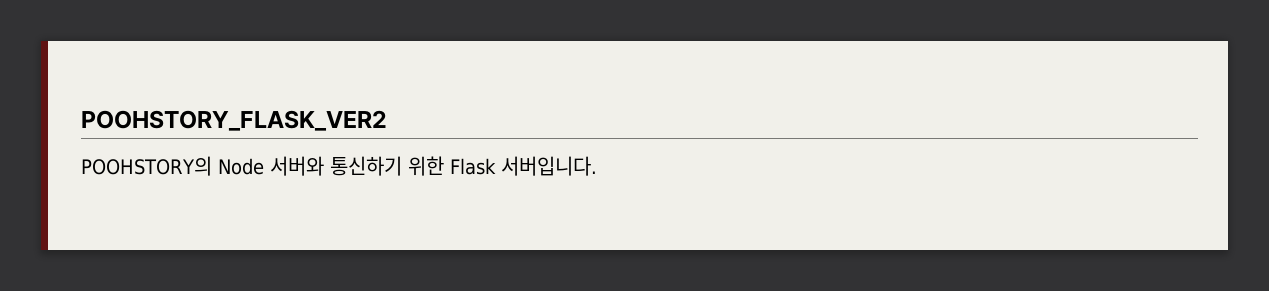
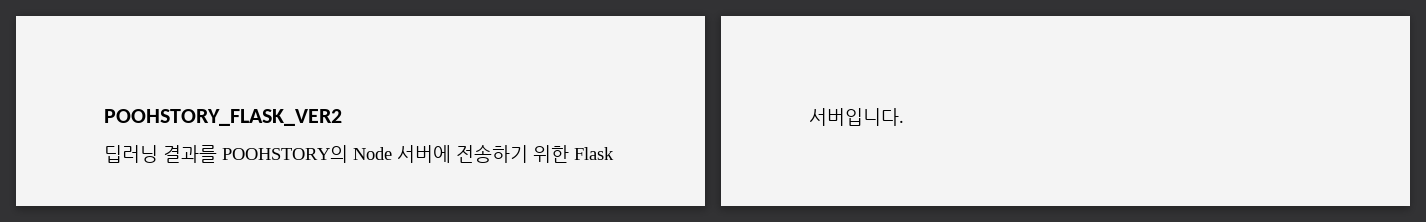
- POOHSTORY의 Node 서버와 통신하기 위한 Flask 서버입니다.
+ 딥러닝 결과를 POOHSTORY의 Node 서버에 전송하기 위한 Flask 서버입니다.

